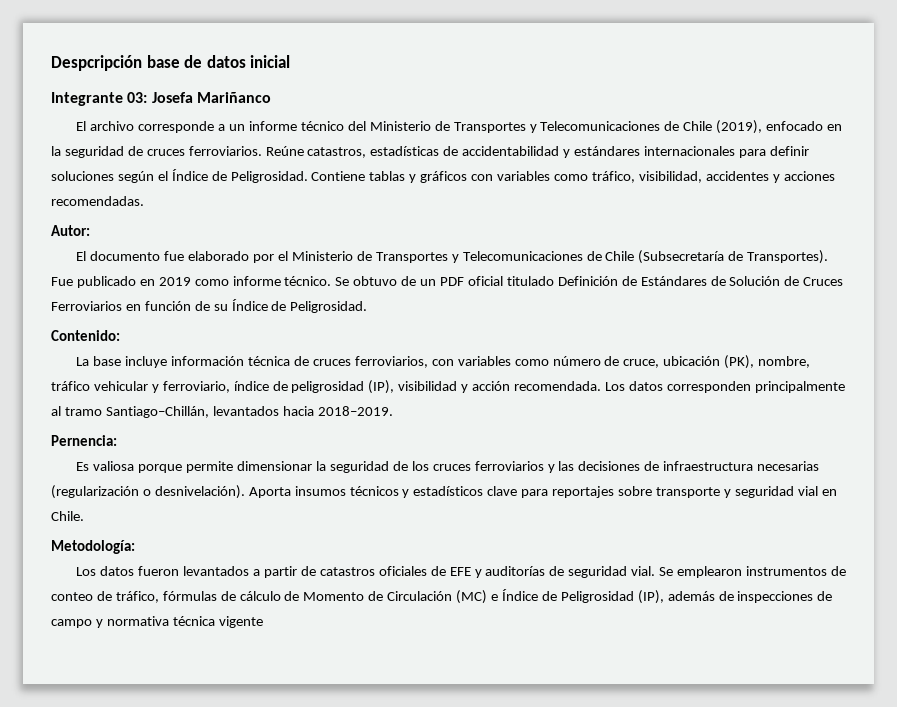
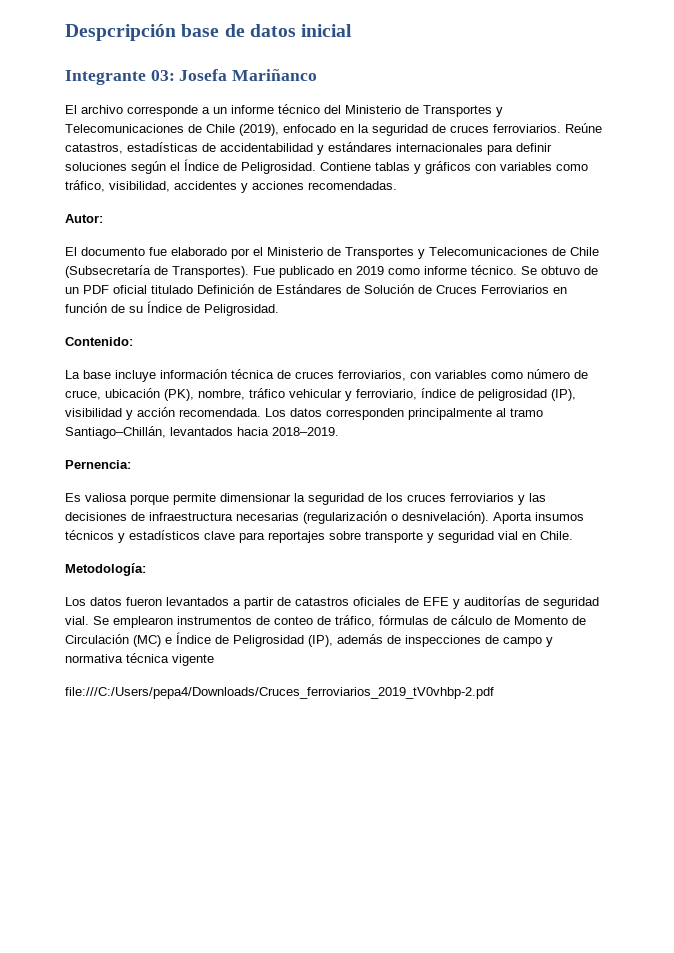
+ file:///C:/Users/pepa4/Downloads/Cruces_ferroviarios_2019_tV0vhbp-2.pdf

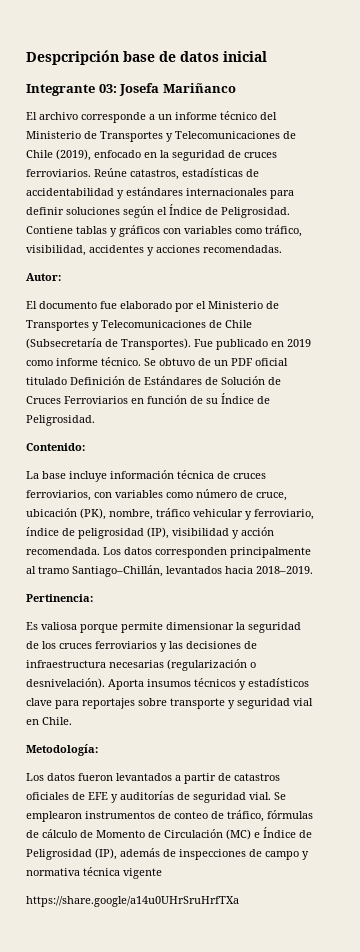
- Pernencia:
+ Pertinencia:
- file:///C:/Users/pepa4/Downloads/Cruces_ferroviarios_2019_tV0vhbp-2.pdf
+ https://share.google/a14u0UHrSruHrfTXa

